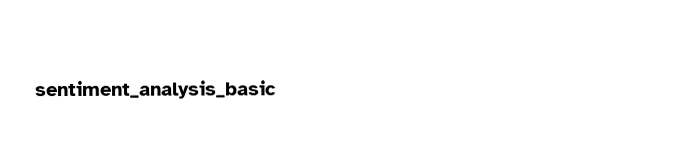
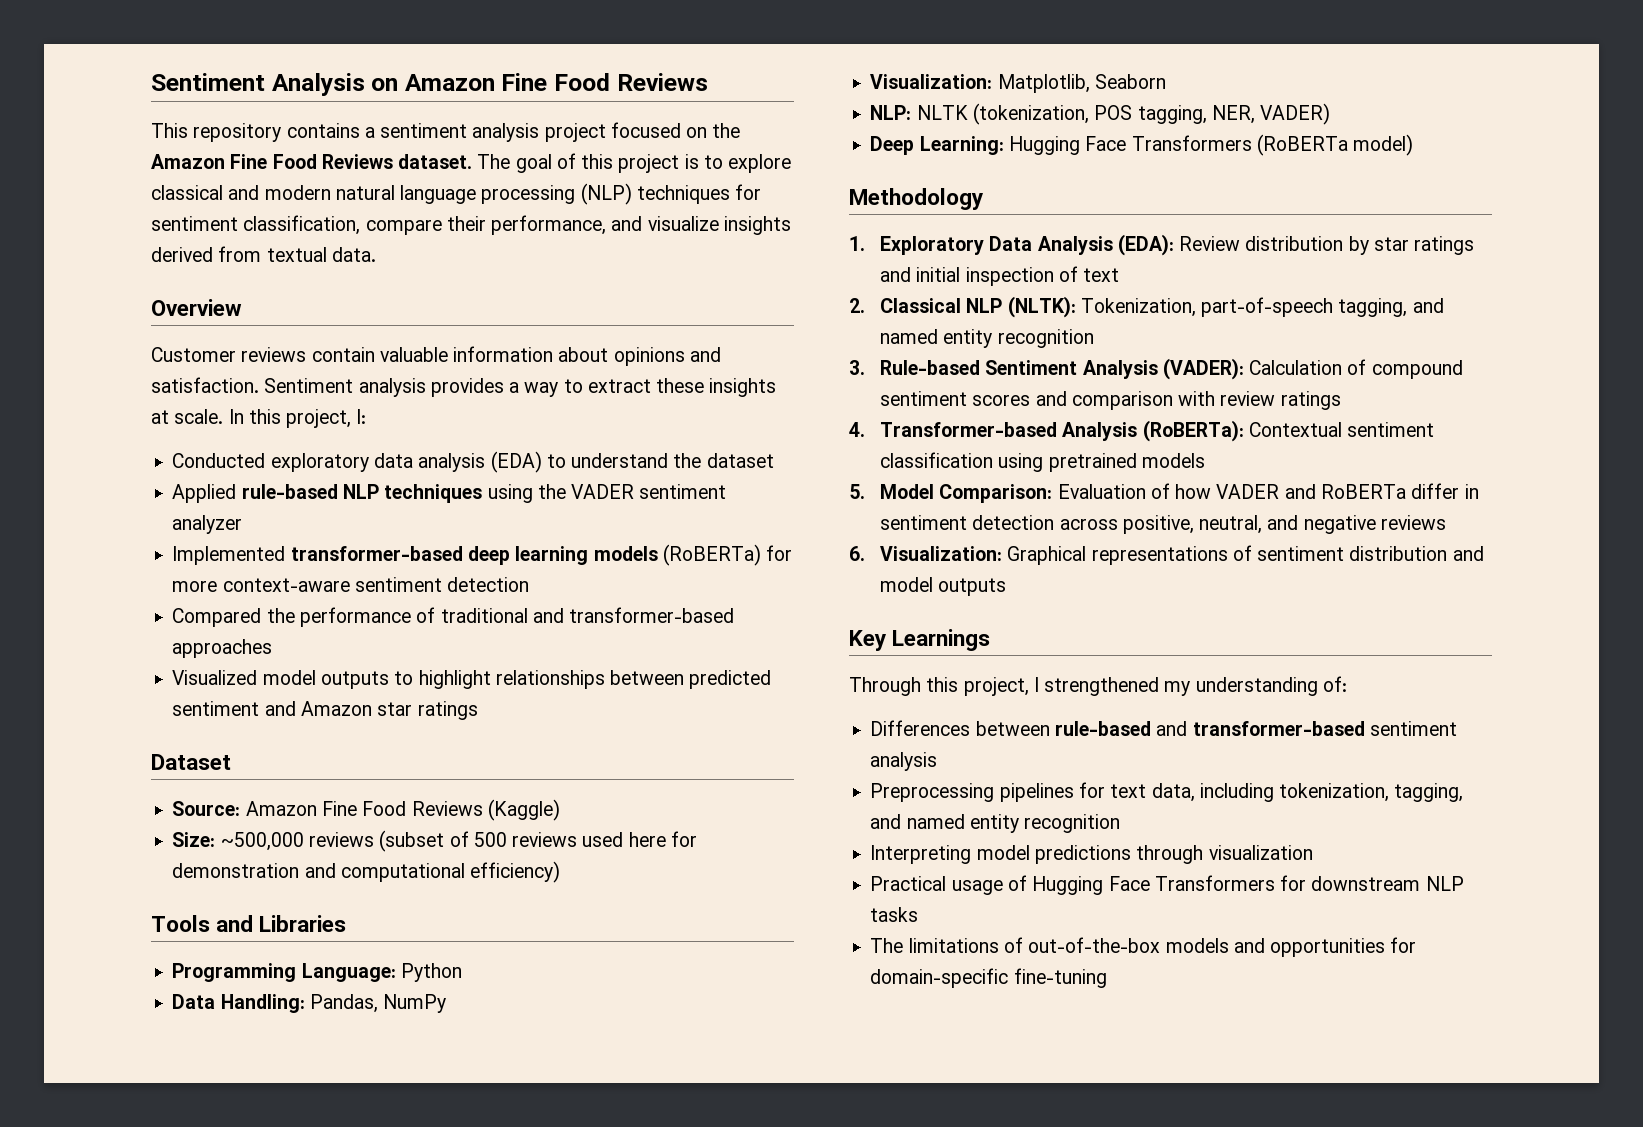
- sentiment_analysis_basic
+ Sentiment Analysis on Amazon Fine Food Reviews
+ This repository contains a sentiment analysis project focused on the Amazon Fine Food Reviews dataset. The goal of this project is to explore classical and modern natural language processing (NLP) techniques for sentiment classification, compare their performance, and visualize insights derived from textual data.
+ Overview
+ Customer reviews contain valuable information about opinions and satisfaction. Sentiment analysis provides a way to extract these insights at scale. In this project, I:
+ Conducted exploratory data analysis (EDA) to understand the dataset
+ Applied rule-based NLP techniques using the VADER sentiment analyzer
+ Implemented transformer-based deep learning models (RoBERTa) for more context-aware sentiment detection
+ Compared the performance of traditional and transformer-based approaches
+ Visualized model outputs to highlight relationships between predicted sentiment and Amazon star ratings
+ Dataset
+ Source: Amazon Fine Food Reviews (Kaggle)
+ Size: ~500,000 reviews (subset of 500 reviews used here for demonstration and computational efficiency)
+ Tools and Libraries
+ Programming Language: Python
+ Data Handling: Pandas, NumPy
+ Visualization: Matplotlib, Seaborn
+ NLP: NLTK (tokenization, POS tagging, NER, VADER)
+ Deep Learning: Hugging Face Transformers (RoBERTa model)
+ Methodology
+ 1. Exploratory Data Analysis (EDA): Review distribution by star ratings and initial inspection of text
+ 2. Classical NLP (NLTK): Tokenization, part-of-speech tagging, and named entity recognition
+ 3. Rule-based Sentiment Analysis (VADER): Calculation of compound sentiment scores and comparison with review ratings
+ 4. Transformer-based Analysis (RoBERTa): Contextual sentiment classification using pretrained models
+ 5. Model Comparison: Evaluation of how VADER and RoBERTa differ in sentiment detection across positive, neutral, and negative reviews
+ 6. Visualization: Graphical representations of sentiment distribution and model outputs
+ Key Learnings
+ Through this project, I strengthened my understanding of:
+ Differences between rule-based and transformer-based sentiment analysis
+ Preprocessing pipelines for text data, including tokenization, tagging, and named entity recognition
+ Interpreting model predictions through visualization
+ Practical usage of Hugging Face Transformers for downstream NLP tasks
+ The limitations of out-of-the-box models and opportunities for domain-specific fine-tuning

